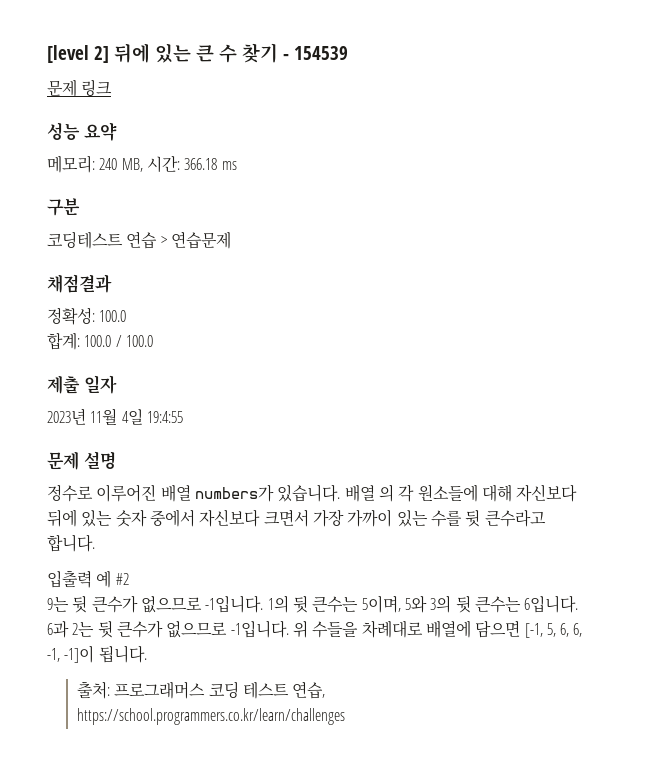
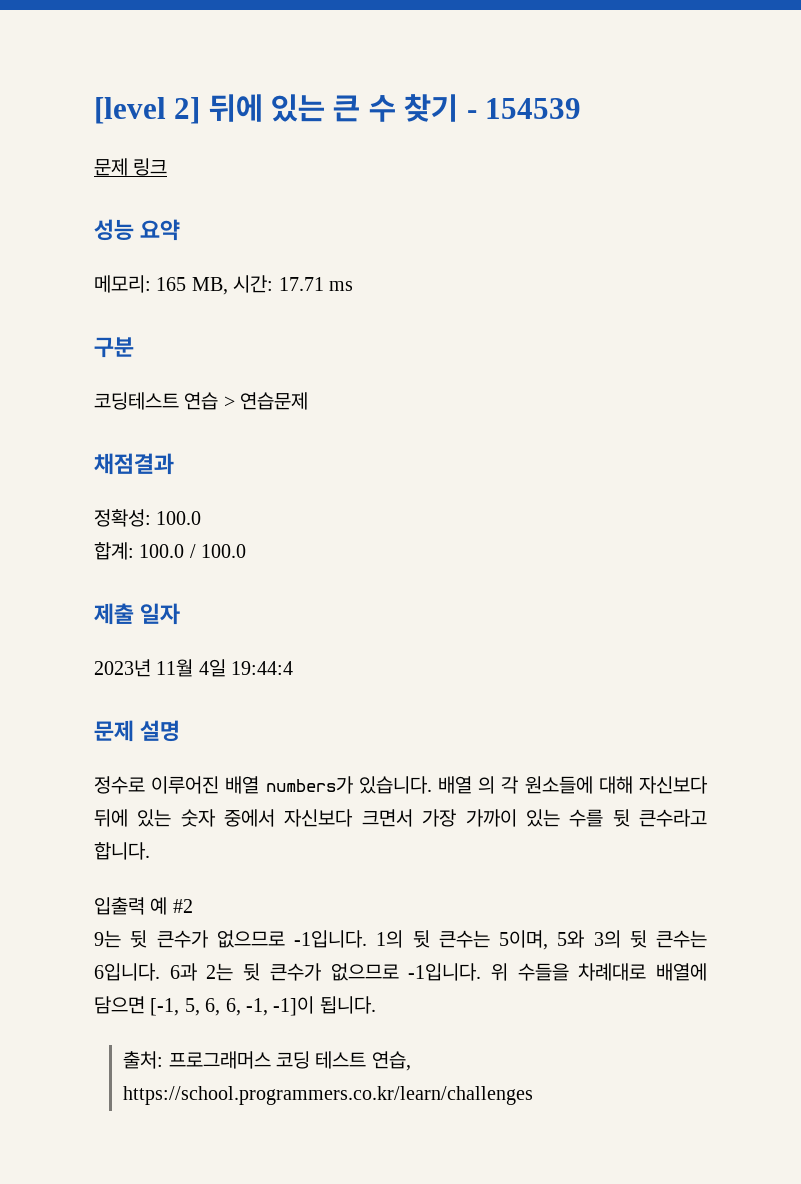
- 메모리: 240 MB, 시간: 366.18 ms
+ 메모리: 165 MB, 시간: 17.71 ms
- 2023년 11월 4일 19:4:55
+ 2023년 11월 4일 19:44:4

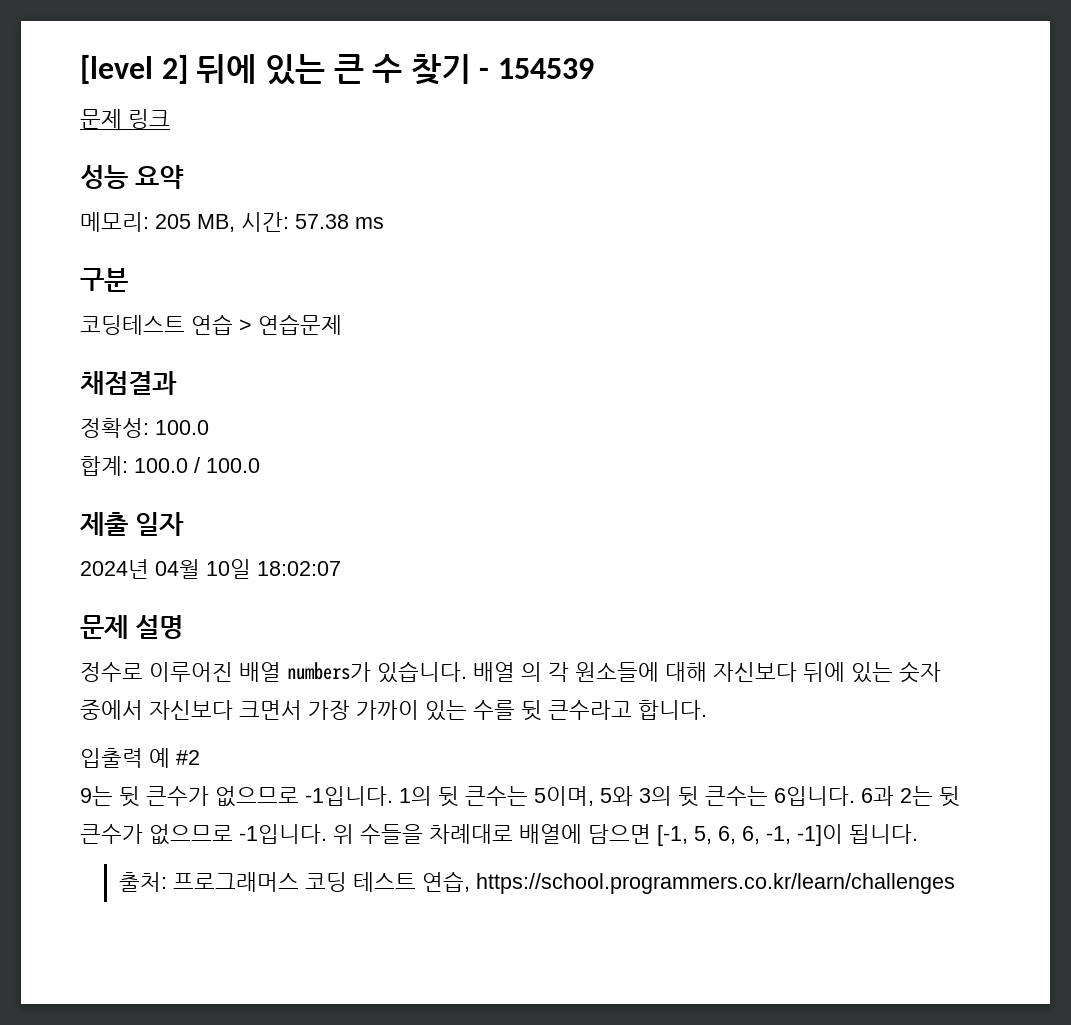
- 메모리: 165 MB, 시간: 17.71 ms
+ 메모리: 205 MB, 시간: 57.38 ms
- 2023년 11월 4일 19:44:4
+ 2024년 04월 10일 18:02:07

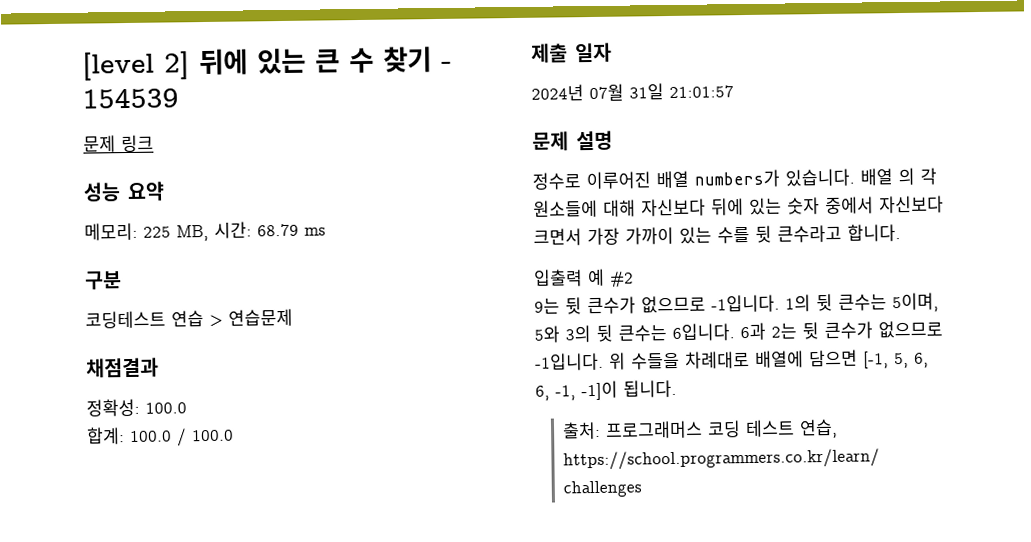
- 메모리: 205 MB, 시간: 57.38 ms
+ 메모리: 225 MB, 시간: 68.79 ms
- 2024년 04월 10일 18:02:07
+ 2024년 07월 31일 21:01:57

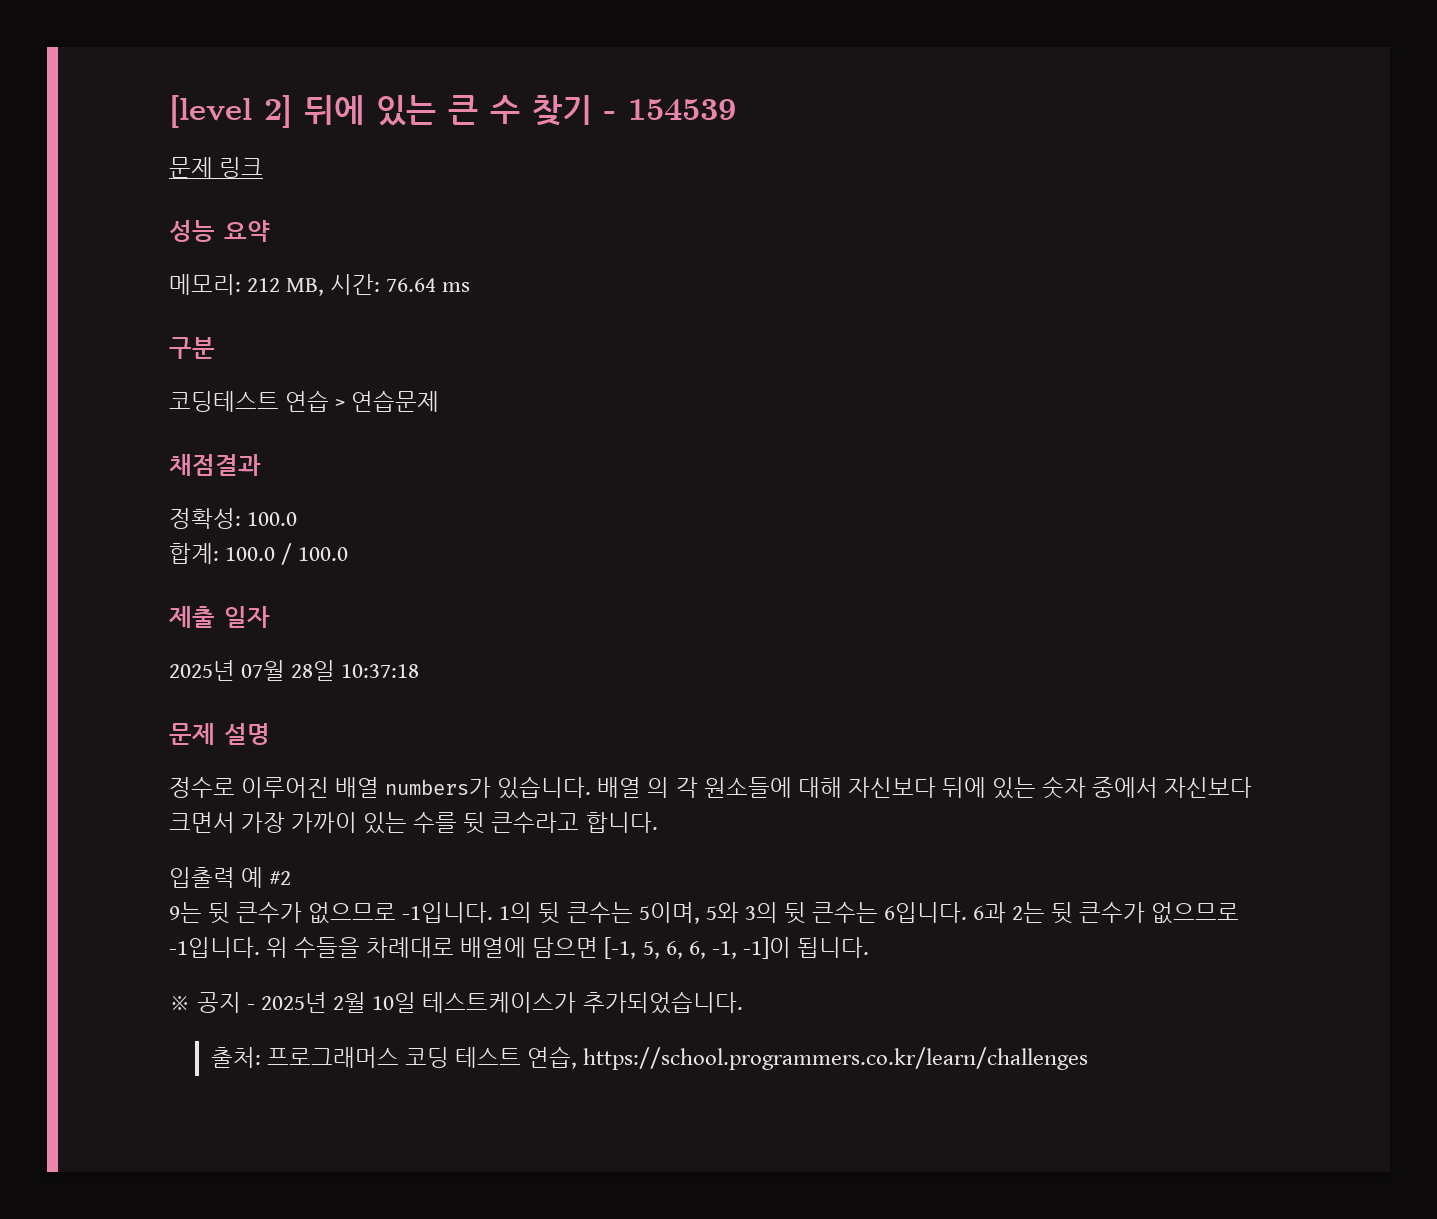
- 메모리: 225 MB, 시간: 68.79 ms
+ 메모리: 212 MB, 시간: 76.64 ms
- 2024년 07월 31일 21:01:57
+ 2025년 07월 28일 10:37:18
+ ※ 공지 - 2025년 2월 10일 테스트케이스가 추가되었습니다.

